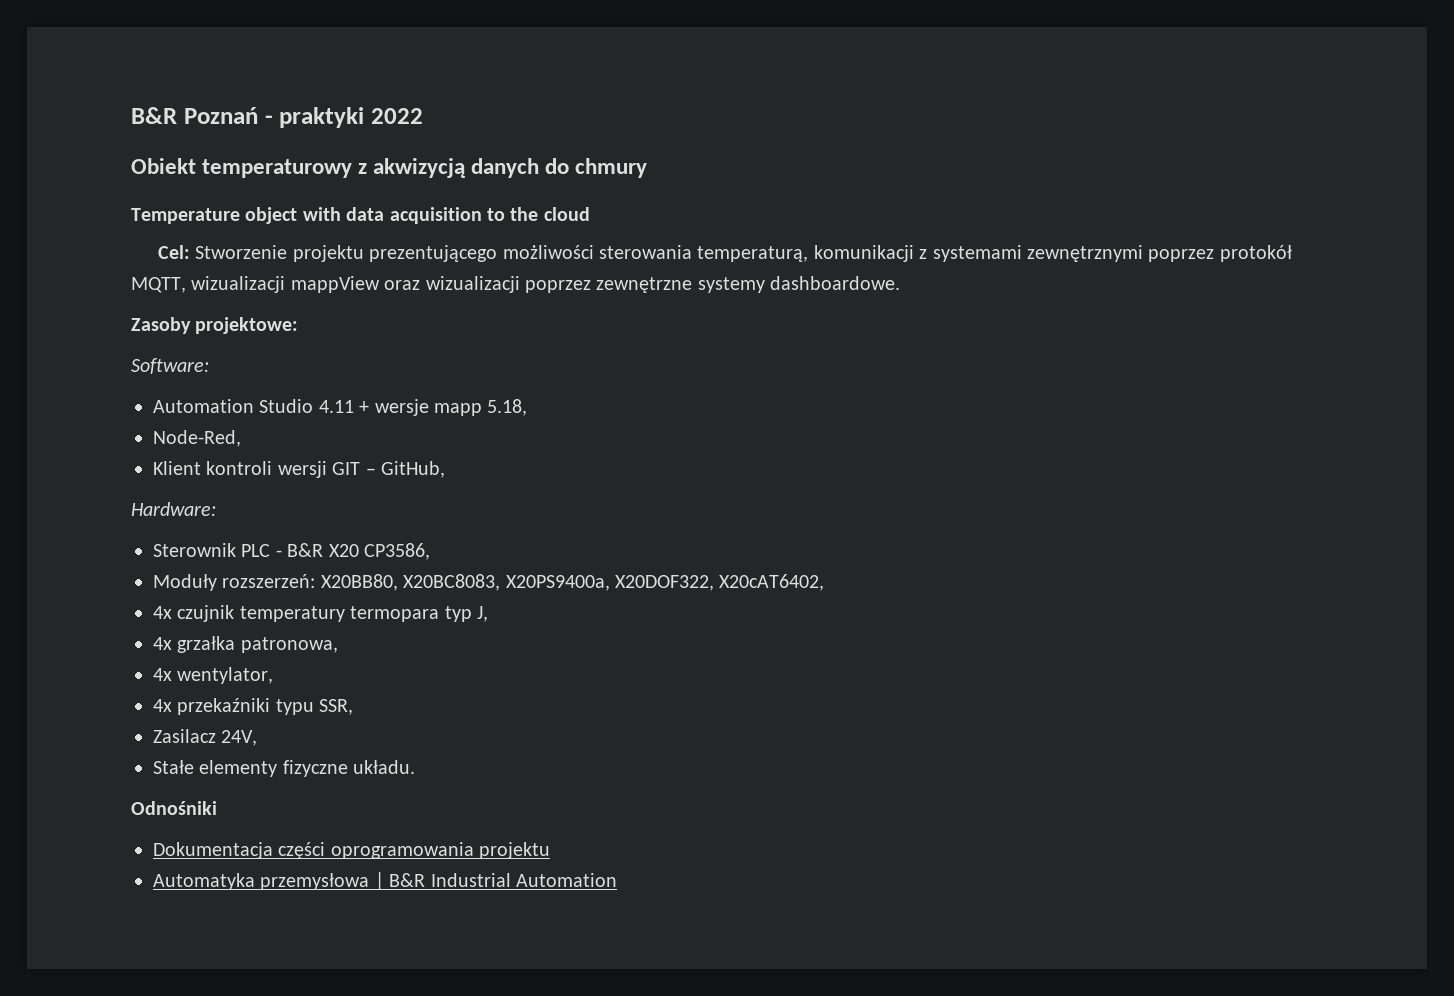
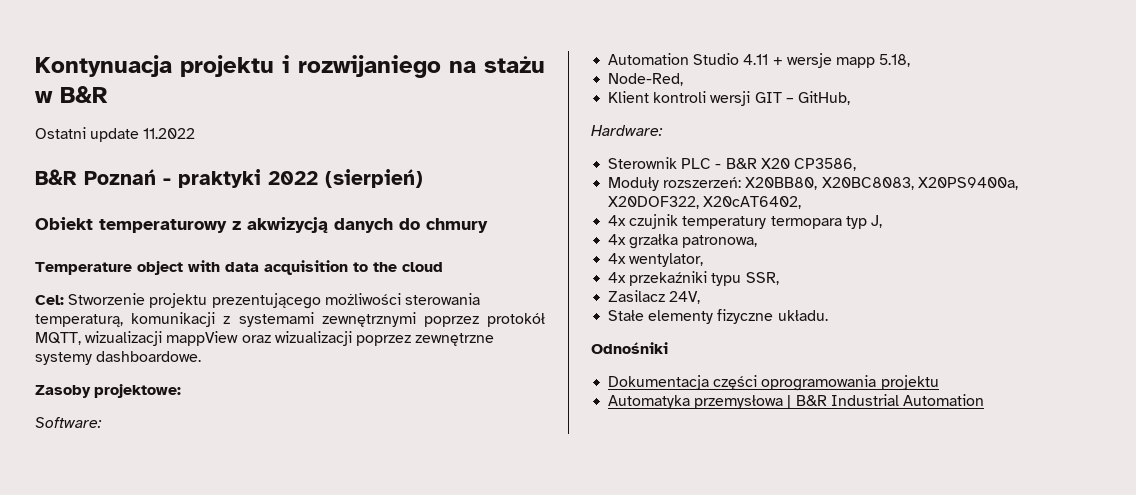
+ Kontynuacja projektu i rozwijaniego na stażu w B&R
+ Ostatni update 11.2022
- B&R Poznań - praktyki 2022
+ B&R Poznań - praktyki 2022 (sierpień)

